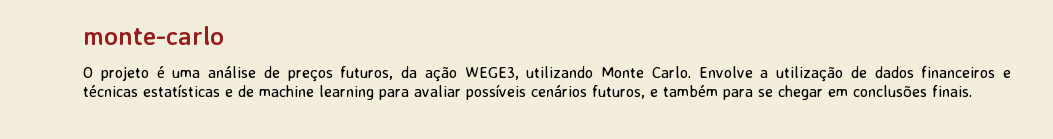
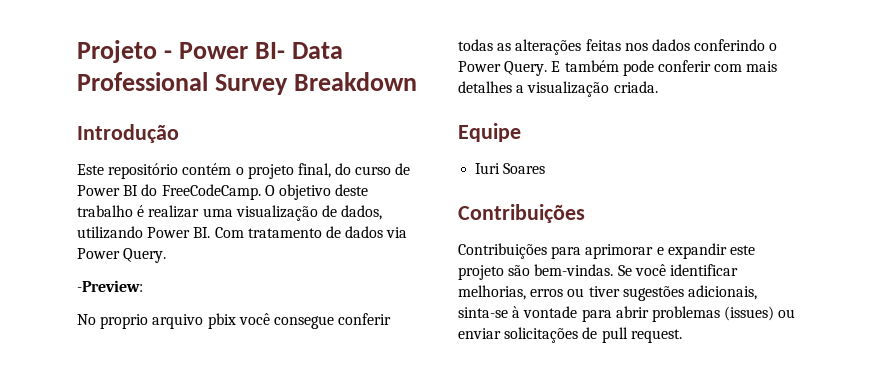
- monte-carlo
- O projeto é uma análise de preços futuros, da ação WEGE3, utilizando Monte Carlo. Envolve a utilização de dados financeiros e técnicas estatísticas e de machine learning para avaliar possíveis cenários futuros, e também para se chegar em conclusões finais.
+ Projeto - Power BI- Data Professional Survey Breakdown
+ Introdução
+ Este repositório contém o projeto final, do curso de Power BI do FreeCodeCamp. O objetivo deste trabalho é realizar uma visualização de dados, utilizando Power BI. Com tratamento de dados via Power Query.
+ -Preview:
+ No proprio arquivo pbix você consegue conferir todas as alterações feitas nos dados conferindo o Power Query. E também pode conferir com mais detalhes a visualização criada.
+ Equipe
+ Iuri Soares
+ Contribuições
+ Contribuições para aprimorar e expandir este projeto são bem-vindas. Se você identificar melhorias, erros ou tiver sugestões adicionais, sinta-se à vontade para abrir problemas (issues) ou enviar solicitações de pull request.

